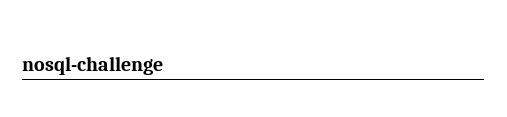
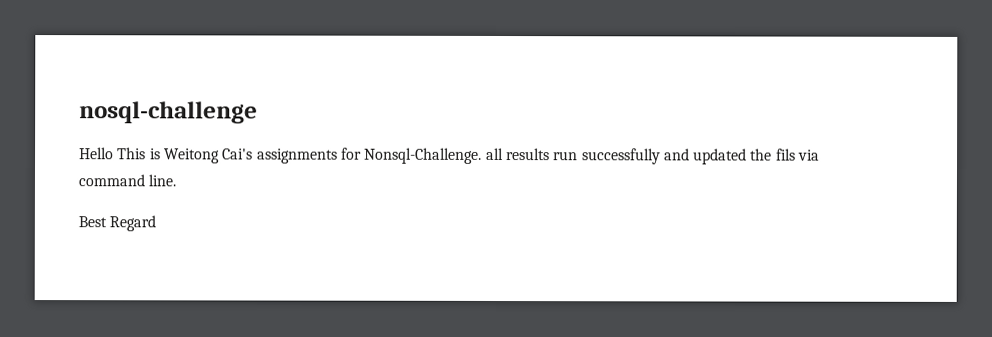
+ Hello This is Weitong Cai's assignments for Nonsql-Challenge. all results run successfully and updated the fils via command line.
+ Best Regard

